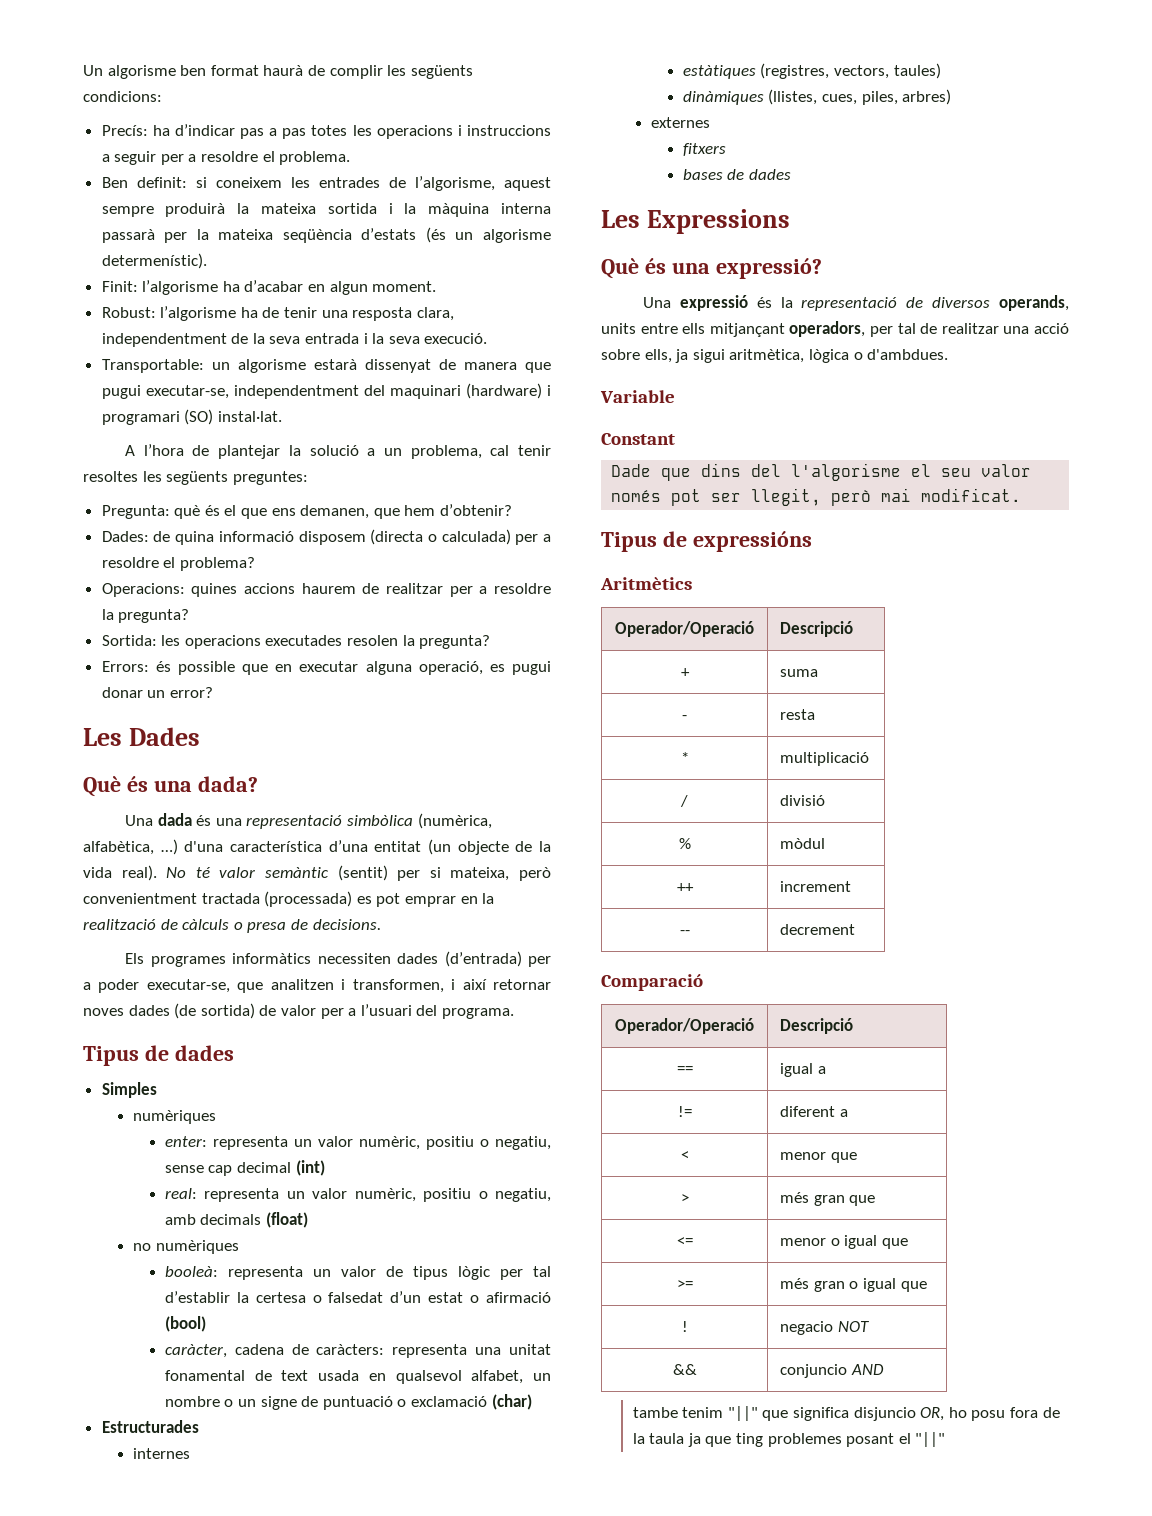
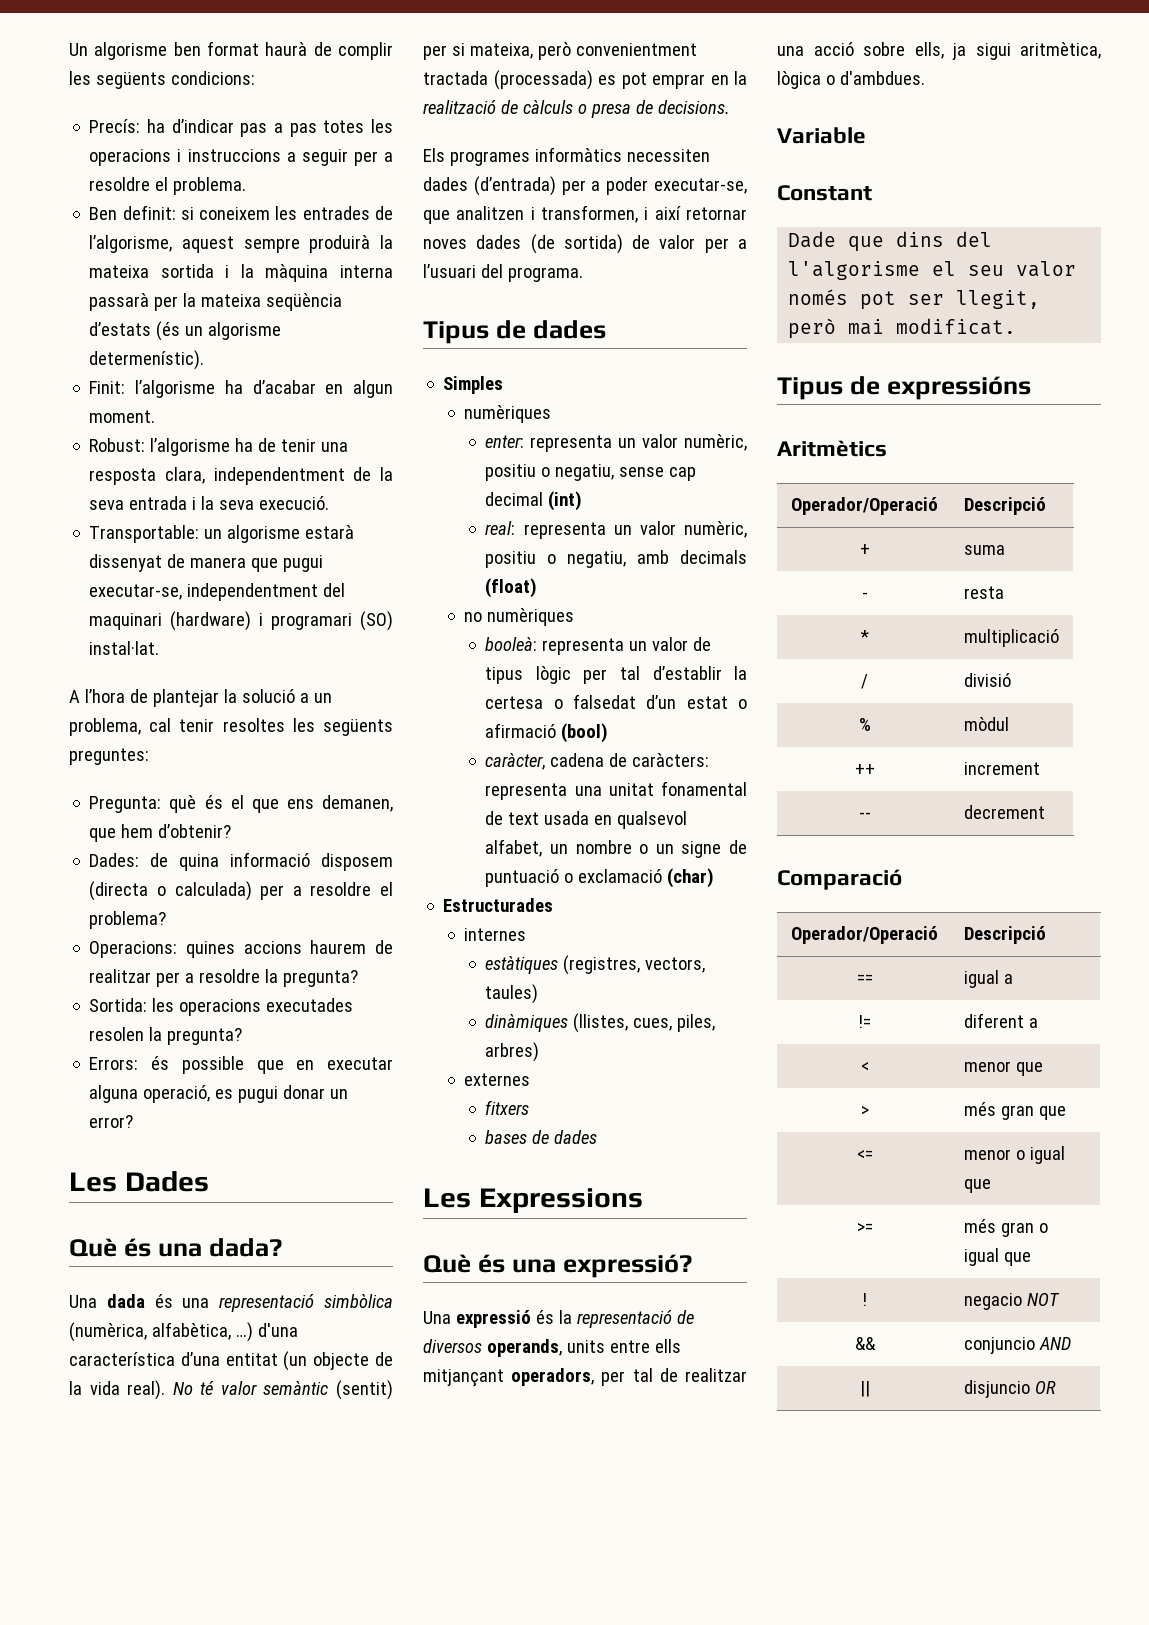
- tambe tenim "||" que significa disjuncio OR, ho posu fora de la taula ja que ting problemes posant el "||"
+ || | disjuncio OR

